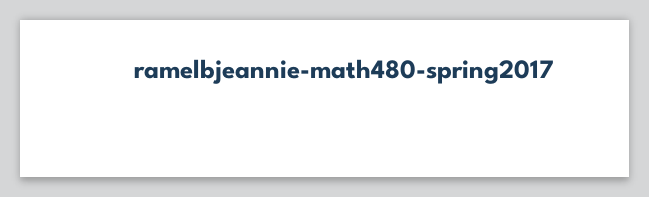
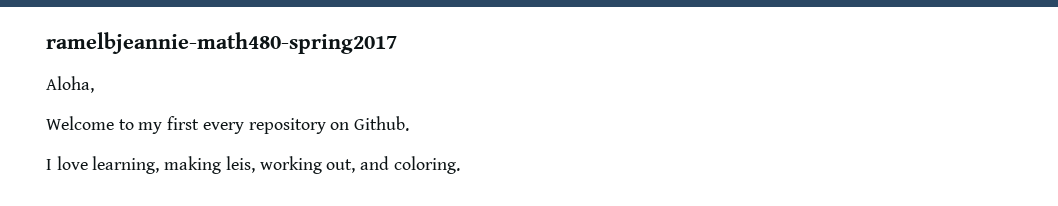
+ Aloha,
+ Welcome to my first every repository on Github.
+ I love learning, making leis, working out, and coloring.

